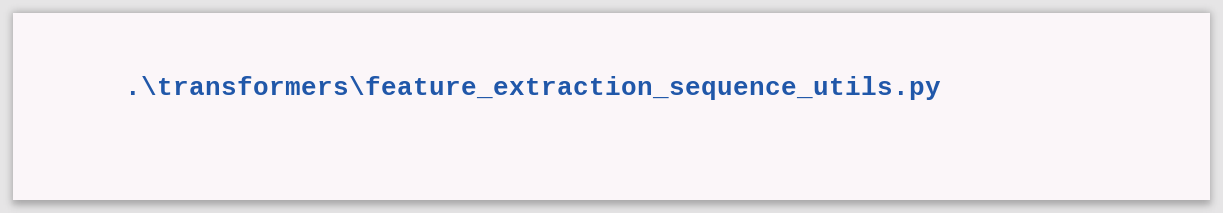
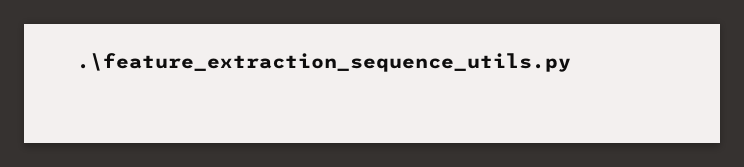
- .\transformers\feature_extraction_sequence_utils.py
+ .\feature_extraction_sequence_utils.py

